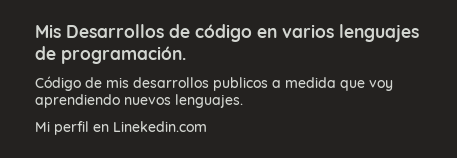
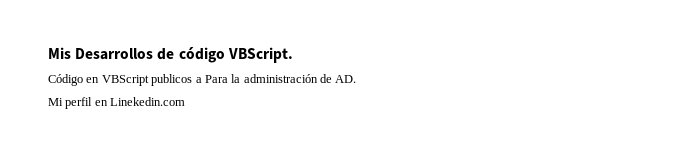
- Mis Desarrollos de código en varios lenguajes de programación.
- Código de mis desarrollos publicos a medida que voy aprendiendo nuevos lenguajes.
+ Mis Desarrollos de código VBScript.
+ Código en VBScript publicos a Para la administración de AD.

